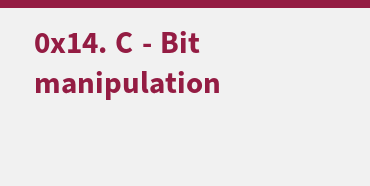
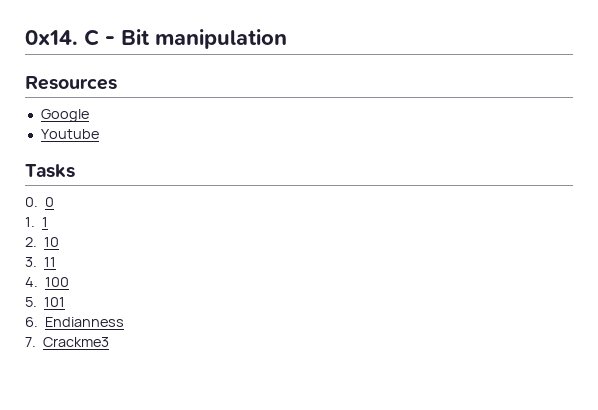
+ Resources
+ Google
+ Youtube
+ Tasks
+ 0. 0
+ 1. 1
+ 2. 10
+ 3. 11
+ 4. 100
+ 5. 101
+ 6. Endianness
+ 7. Crackme3

